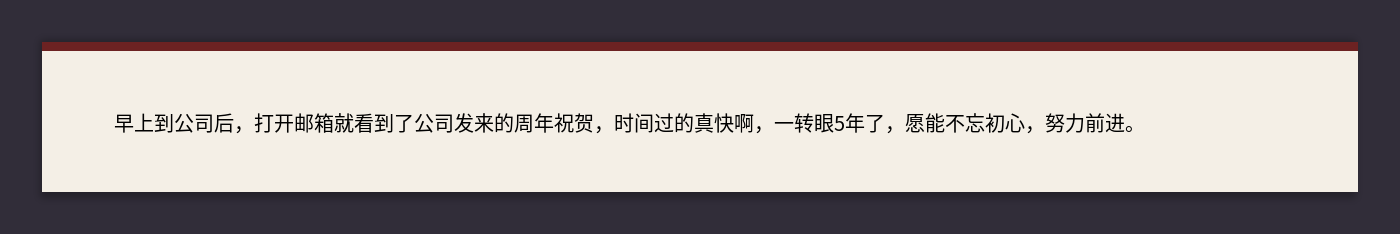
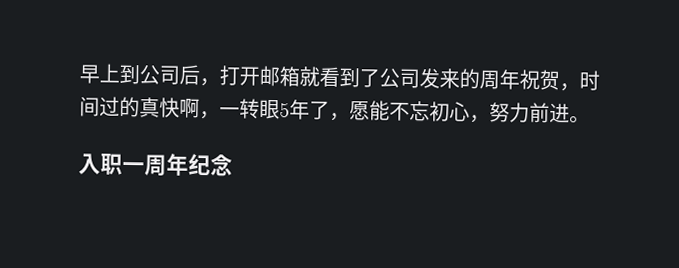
+ 入职一周年纪念

